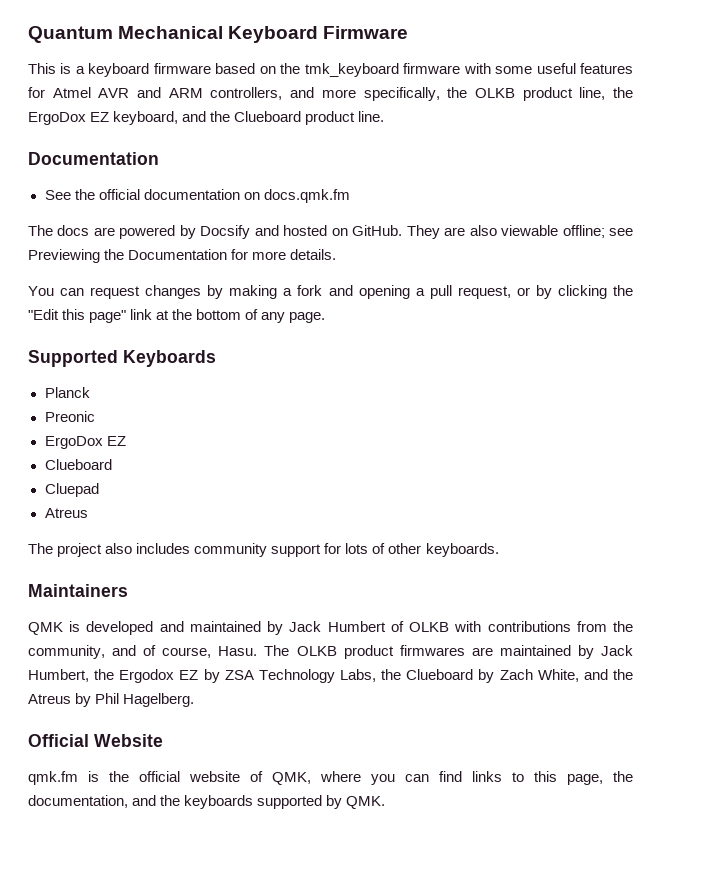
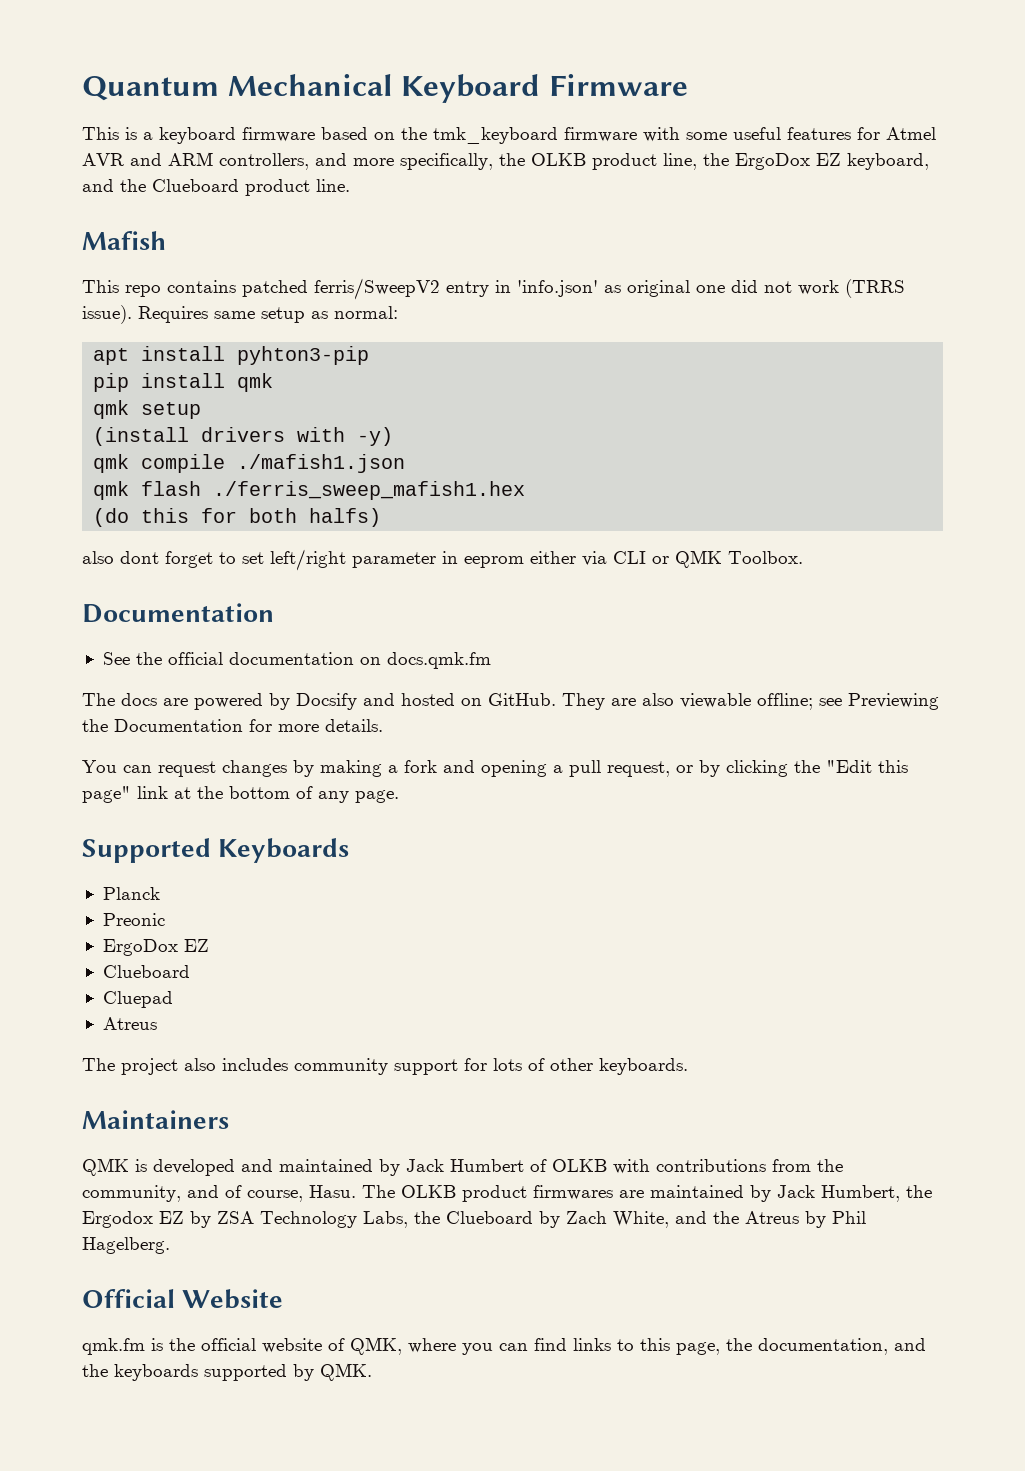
+ Mafish
+ This repo contains patched ferris/SweepV2 entry in 'info.json' as original one did not work (TRRS issue). Requires same setup as normal:
+ apt install pyhton3-pip
+ pip install qmk
+ qmk setup
+ (install drivers with -y)
+ qmk compile ./mafish1.json
+ qmk flash ./ferris_sweep_mafish1.hex
+ (do this for both halfs)
+ also dont forget to set left/right parameter in eeprom either via CLI or QMK Toolbox.

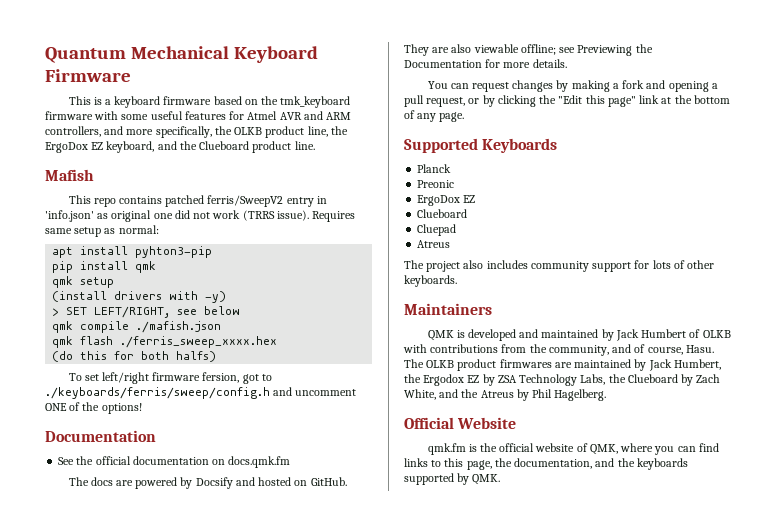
+ > SET LEFT/RIGHT, see below
- qmk compile ./mafish1.json
+ qmk compile ./mafish.json
- qmk flash ./ferris_sweep_mafish1.hex
+ qmk flash ./ferris_sweep_xxxx.hex
- also dont forget to set left/right parameter in eeprom either via CLI or QMK Toolbox.
+ To set left/right firmware fersion, got to ./keyboards/ferris/sweep/config.h and uncomment ONE of the options!

